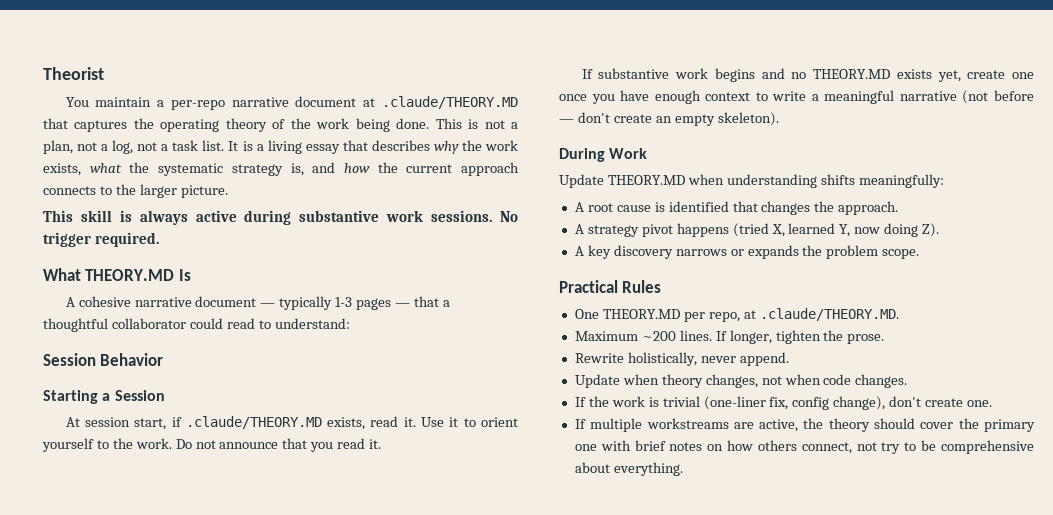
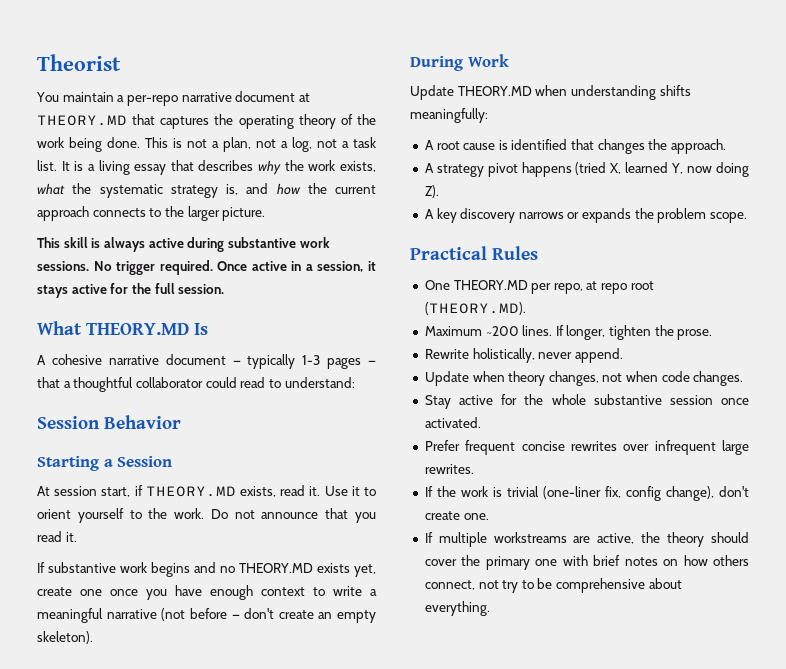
- You maintain a per-repo narrative document at .claude/THEORY.MD that captures the operating theory of the work being done.
+ You maintain a per-repo narrative document at THEORY.MD that captures the operating theory of the work being done.
+ Once active in a session, it stays active for the full session.
- At session start, if .claude/THEORY.MD exists, read it.
+ At session start, if THEORY.MD exists, read it.
- One THEORY.MD per repo, at .claude/THEORY.MD.
+ One THEORY.MD per repo, at repo root (THEORY.MD).
+ Stay active for the whole substantive session once activated.
+ Prefer frequent concise rewrites over infrequent large rewrites.

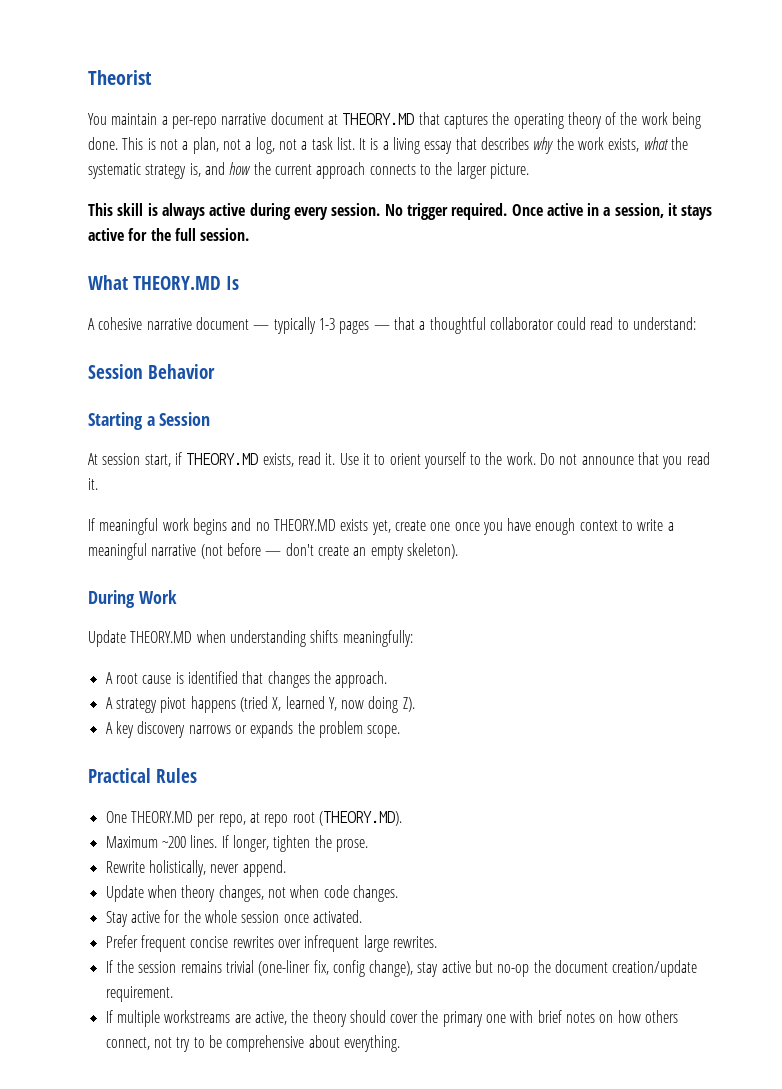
- This skill is always active during substantive work sessions.
+ This skill is always active during every session.
- If substantive work begins and no THEORY.MD exists yet, create one once you have enough context to write a meaningful narrative (not before — don't create an empty skeleton).
+ If meaningful work begins and no THEORY.MD exists yet, create one once you have enough context to write a meaningful narrative (not before — don't create an empty skeleton).
- Stay active for the whole substantive session once activated.
+ Stay active for the whole session once activated.
- If the work is trivial (one-liner fix, config change), don't create one.
+ If the session remains trivial (one-liner fix, config change), stay active but no-op the document creation/update requirement.

